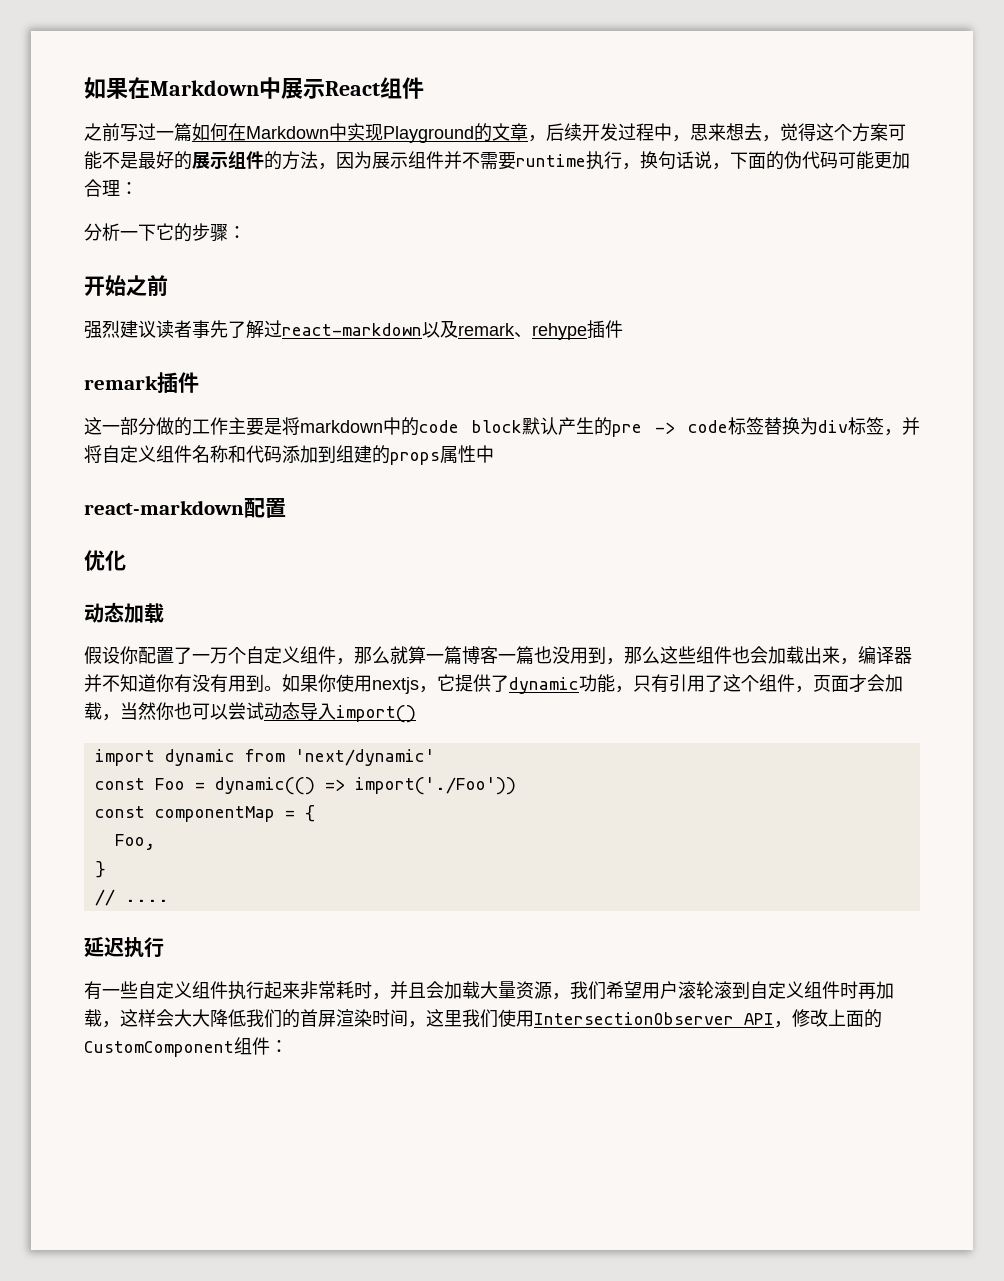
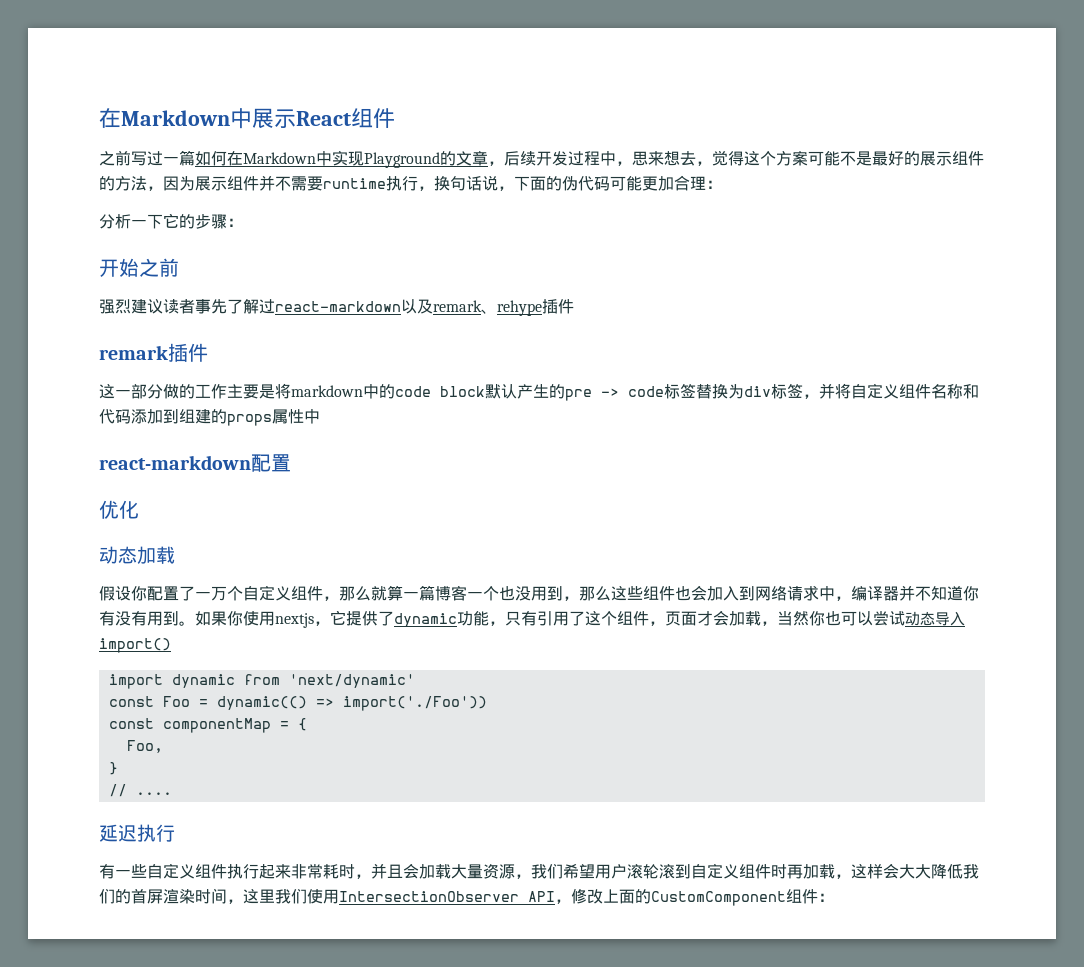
- 如果在Markdown中展示React组件
+ 在Markdown中展示React组件
- 假设你配置了一万个自定义组件，那么就算一篇博客一篇也没用到，那么这些组件也会加载出来，编译器并不知道你有没有用到。
+ 假设你配置了一万个自定义组件，那么就算一篇博客一个也没用到，那么这些组件也会加入到网络请求中，编译器并不知道你有没有用到。

